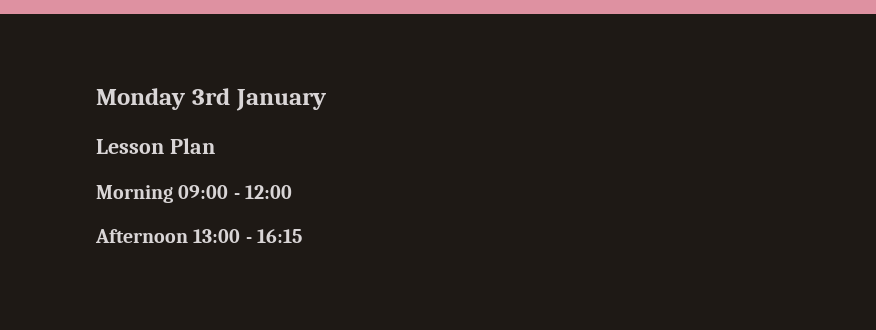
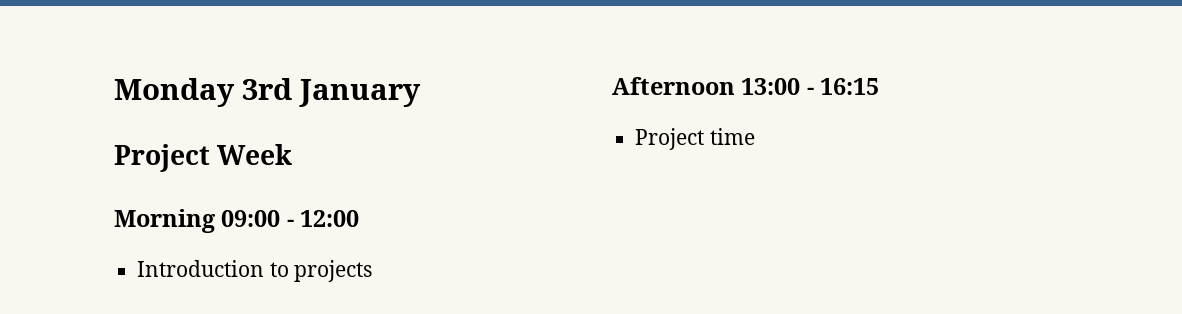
- Lesson Plan
+ Project Week
+ Introduction to projects
+ Project time

